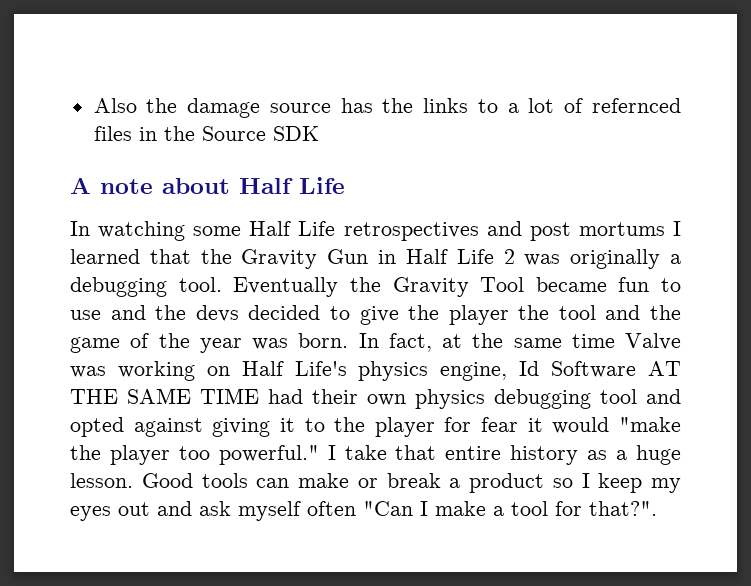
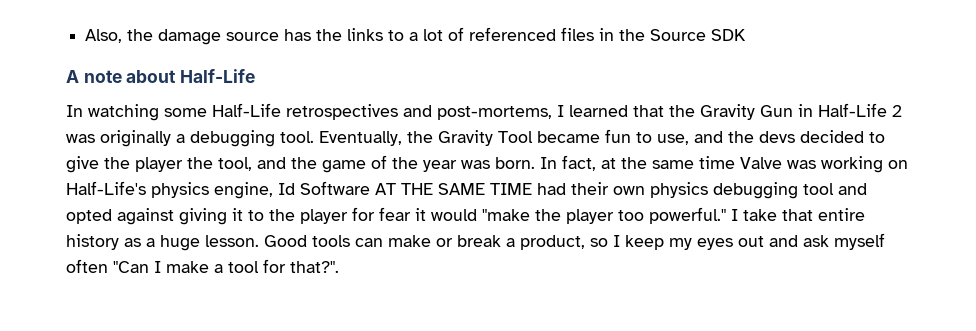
- Also the damage source has the links to a lot of refernced files in the Source SDK
+ Also, the damage source has the links to a lot of referenced files in the Source SDK
- A note about Half Life
+ A note about Half-Life
- In watching some Half Life retrospectives and post mortums I learned that the Gravity Gun in Half Life 2 was originally a debugging tool.
+ In watching some Half-Life retrospectives and post-mortems, I learned that the Gravity Gun in Half-Life 2 was originally a debugging tool.
- Eventually the Gravity Tool became fun to use and the devs decided to give the player the tool and the game of the year was born.
+ Eventually, the Gravity Tool became fun to use, and the devs decided to give the player the tool, and the game of the year was born.
- In fact, at the same time Valve was working on Half Life's physics engine, Id Software AT THE SAME TIME had their own physics debugging tool and opted against giving it to the player for fear it would "make the player too powerful."
+ In fact, at the same time Valve was working on Half-Life's physics engine, Id Software AT THE SAME TIME had their own physics debugging tool and opted against giving it to the player for fear it would "make the player too powerful."
- Good tools can make or break a product so I keep my eyes out and ask myself often "Can I make a tool for that?".
+ Good tools can make or break a product, so I keep my eyes out and ask myself often "Can I make a tool for that?".

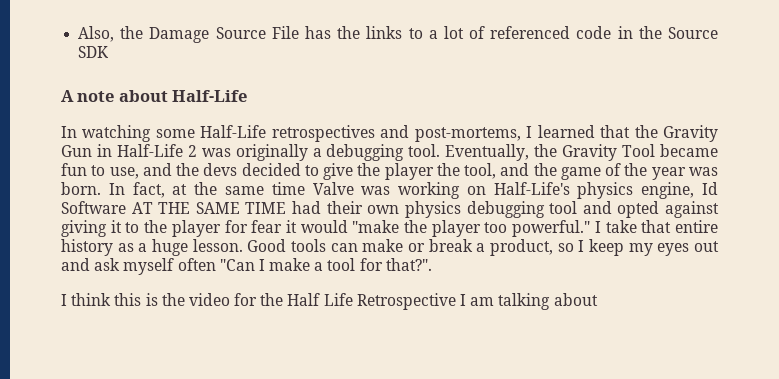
- Also, the damage source has the links to a lot of referenced files in the Source SDK
+ Also, the Damage Source File has the links to a lot of referenced code in the Source SDK
+ I think this is the video for the Half Life Retrospective I am talking about

